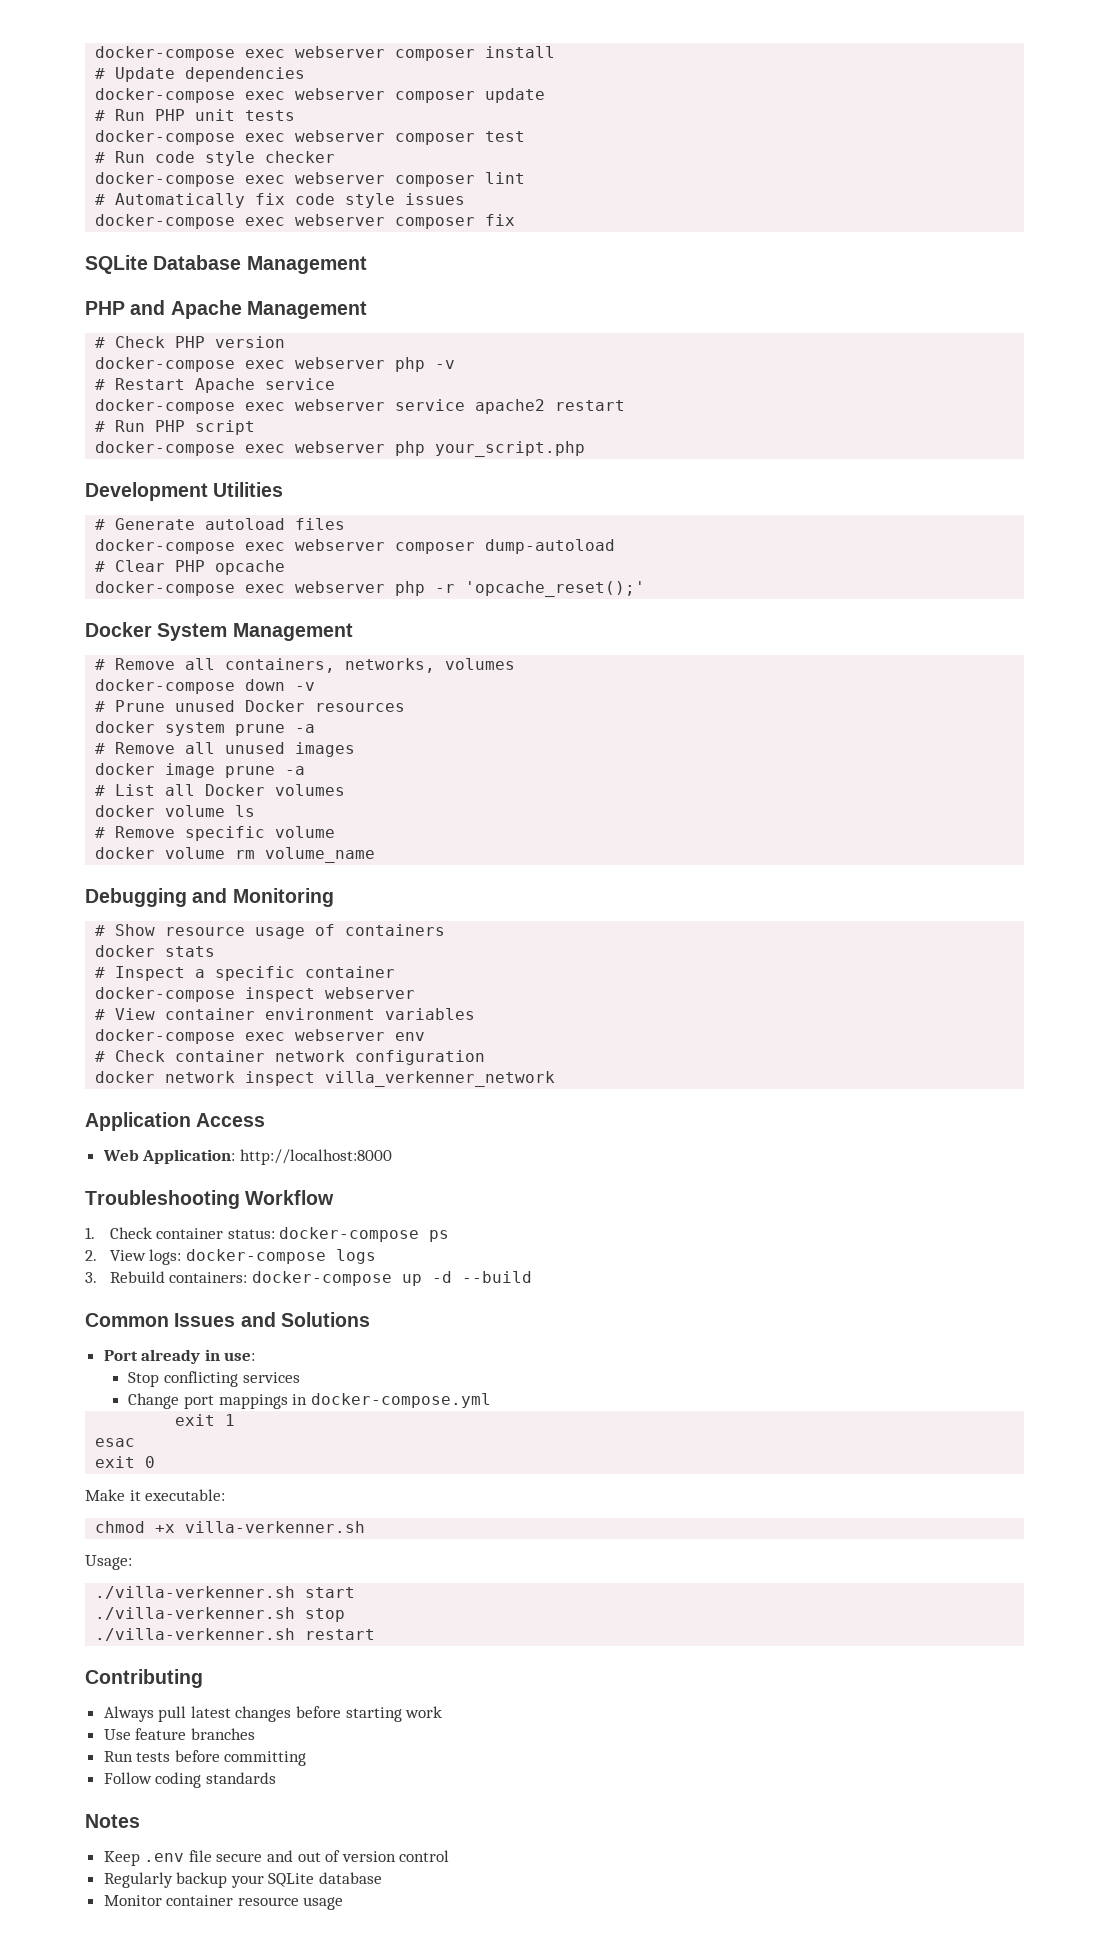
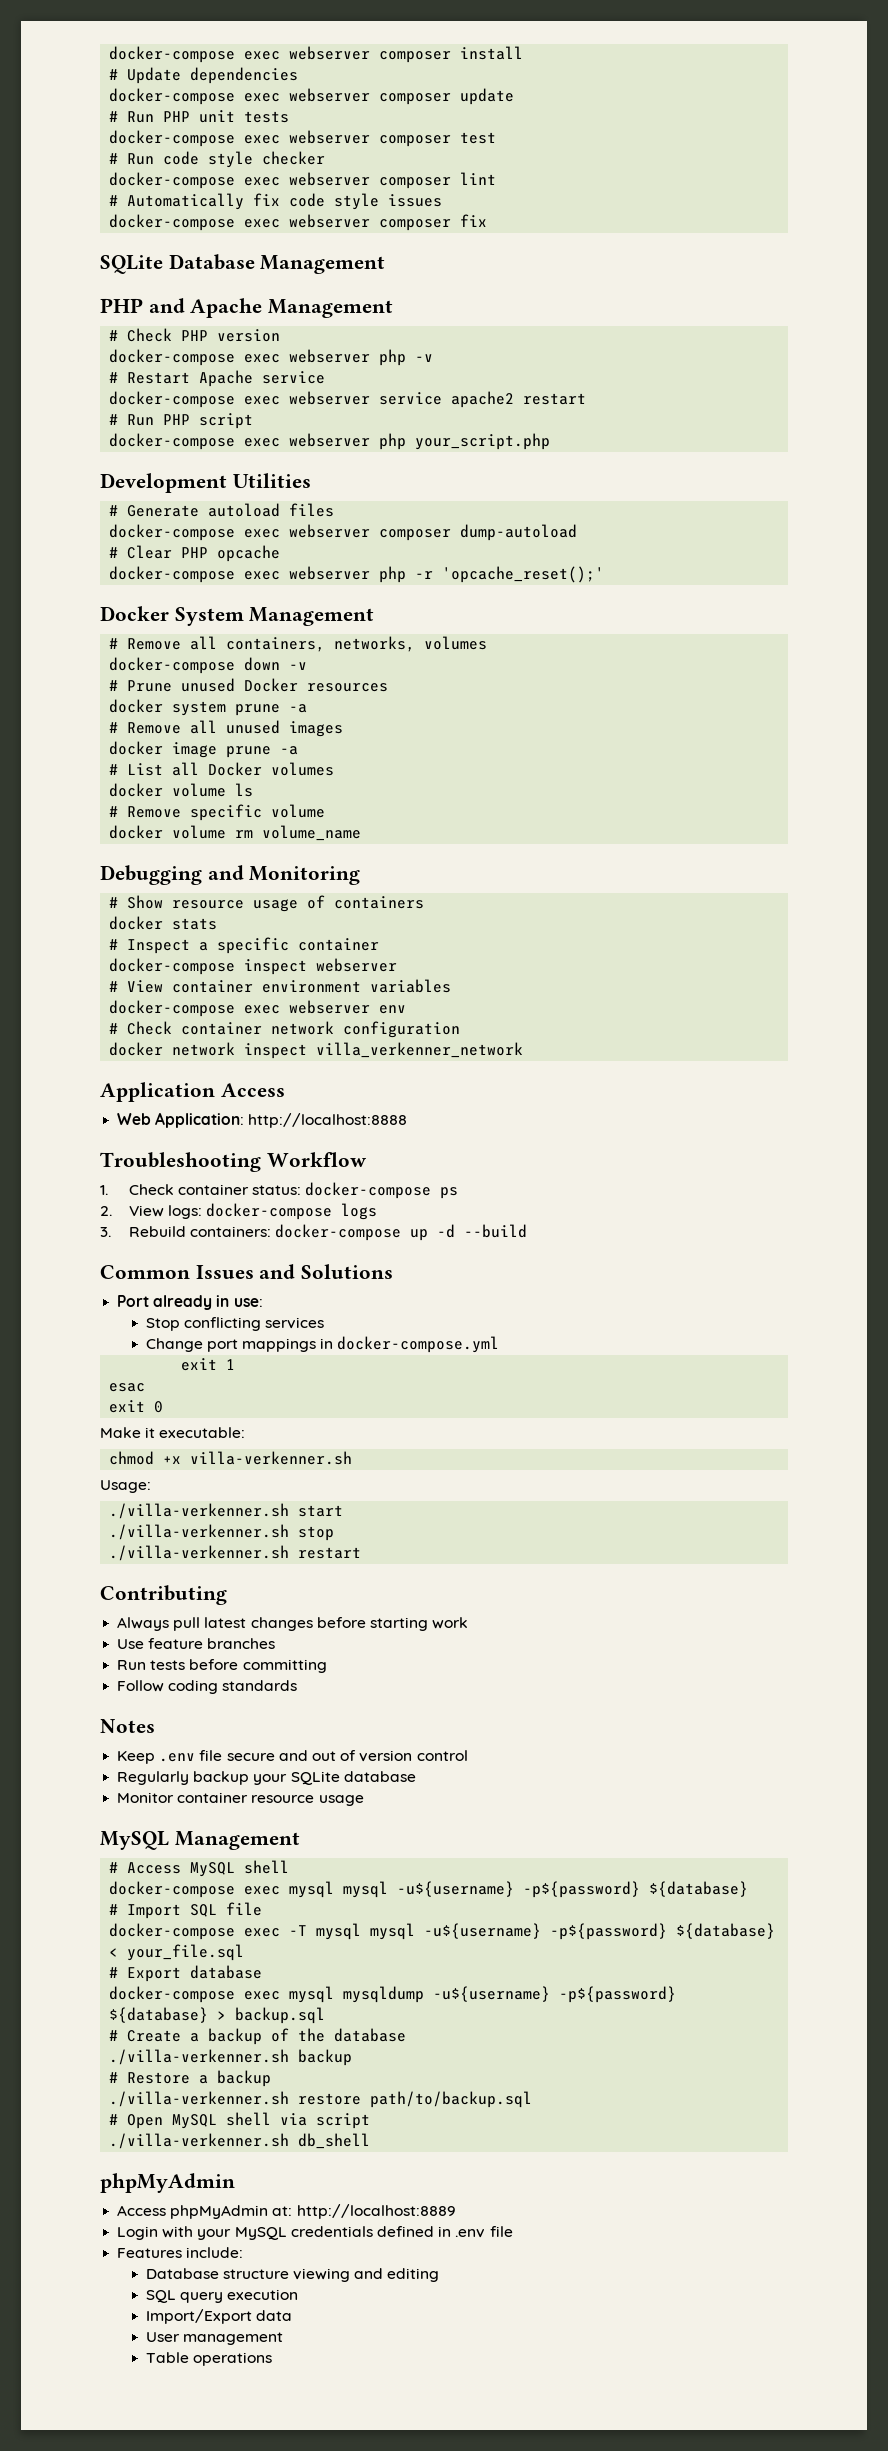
- Web Application: http://localhost:8000
+ Web Application: http://localhost:8888
+ MySQL Management
+ # Access MySQL shell
+ docker-compose exec mysql mysql -u${username} -p${password} ${database}
+ # Import SQL file
+ docker-compose exec -T mysql mysql -u${username} -p${password} ${database} < your_file.sql
+ # Export database
+ docker-compose exec mysql mysqldump -u${username} -p${password} ${database} > backup.sql
+ # Create a backup of the database
+ ./villa-verkenner.sh backup
+ # Restore a backup
+ ./villa-verkenner.sh restore path/to/backup.sql
+ # Open MySQL shell via script
+ ./villa-verkenner.sh db_shell
+ phpMyAdmin
+ Access phpMyAdmin at: http://localhost:8889
+ Login with your MySQL credentials defined in .env file
+ Features include:
+ Database structure viewing and editing
+ SQL query execution
+ Import/Export data
+ User management
+ Table operations

